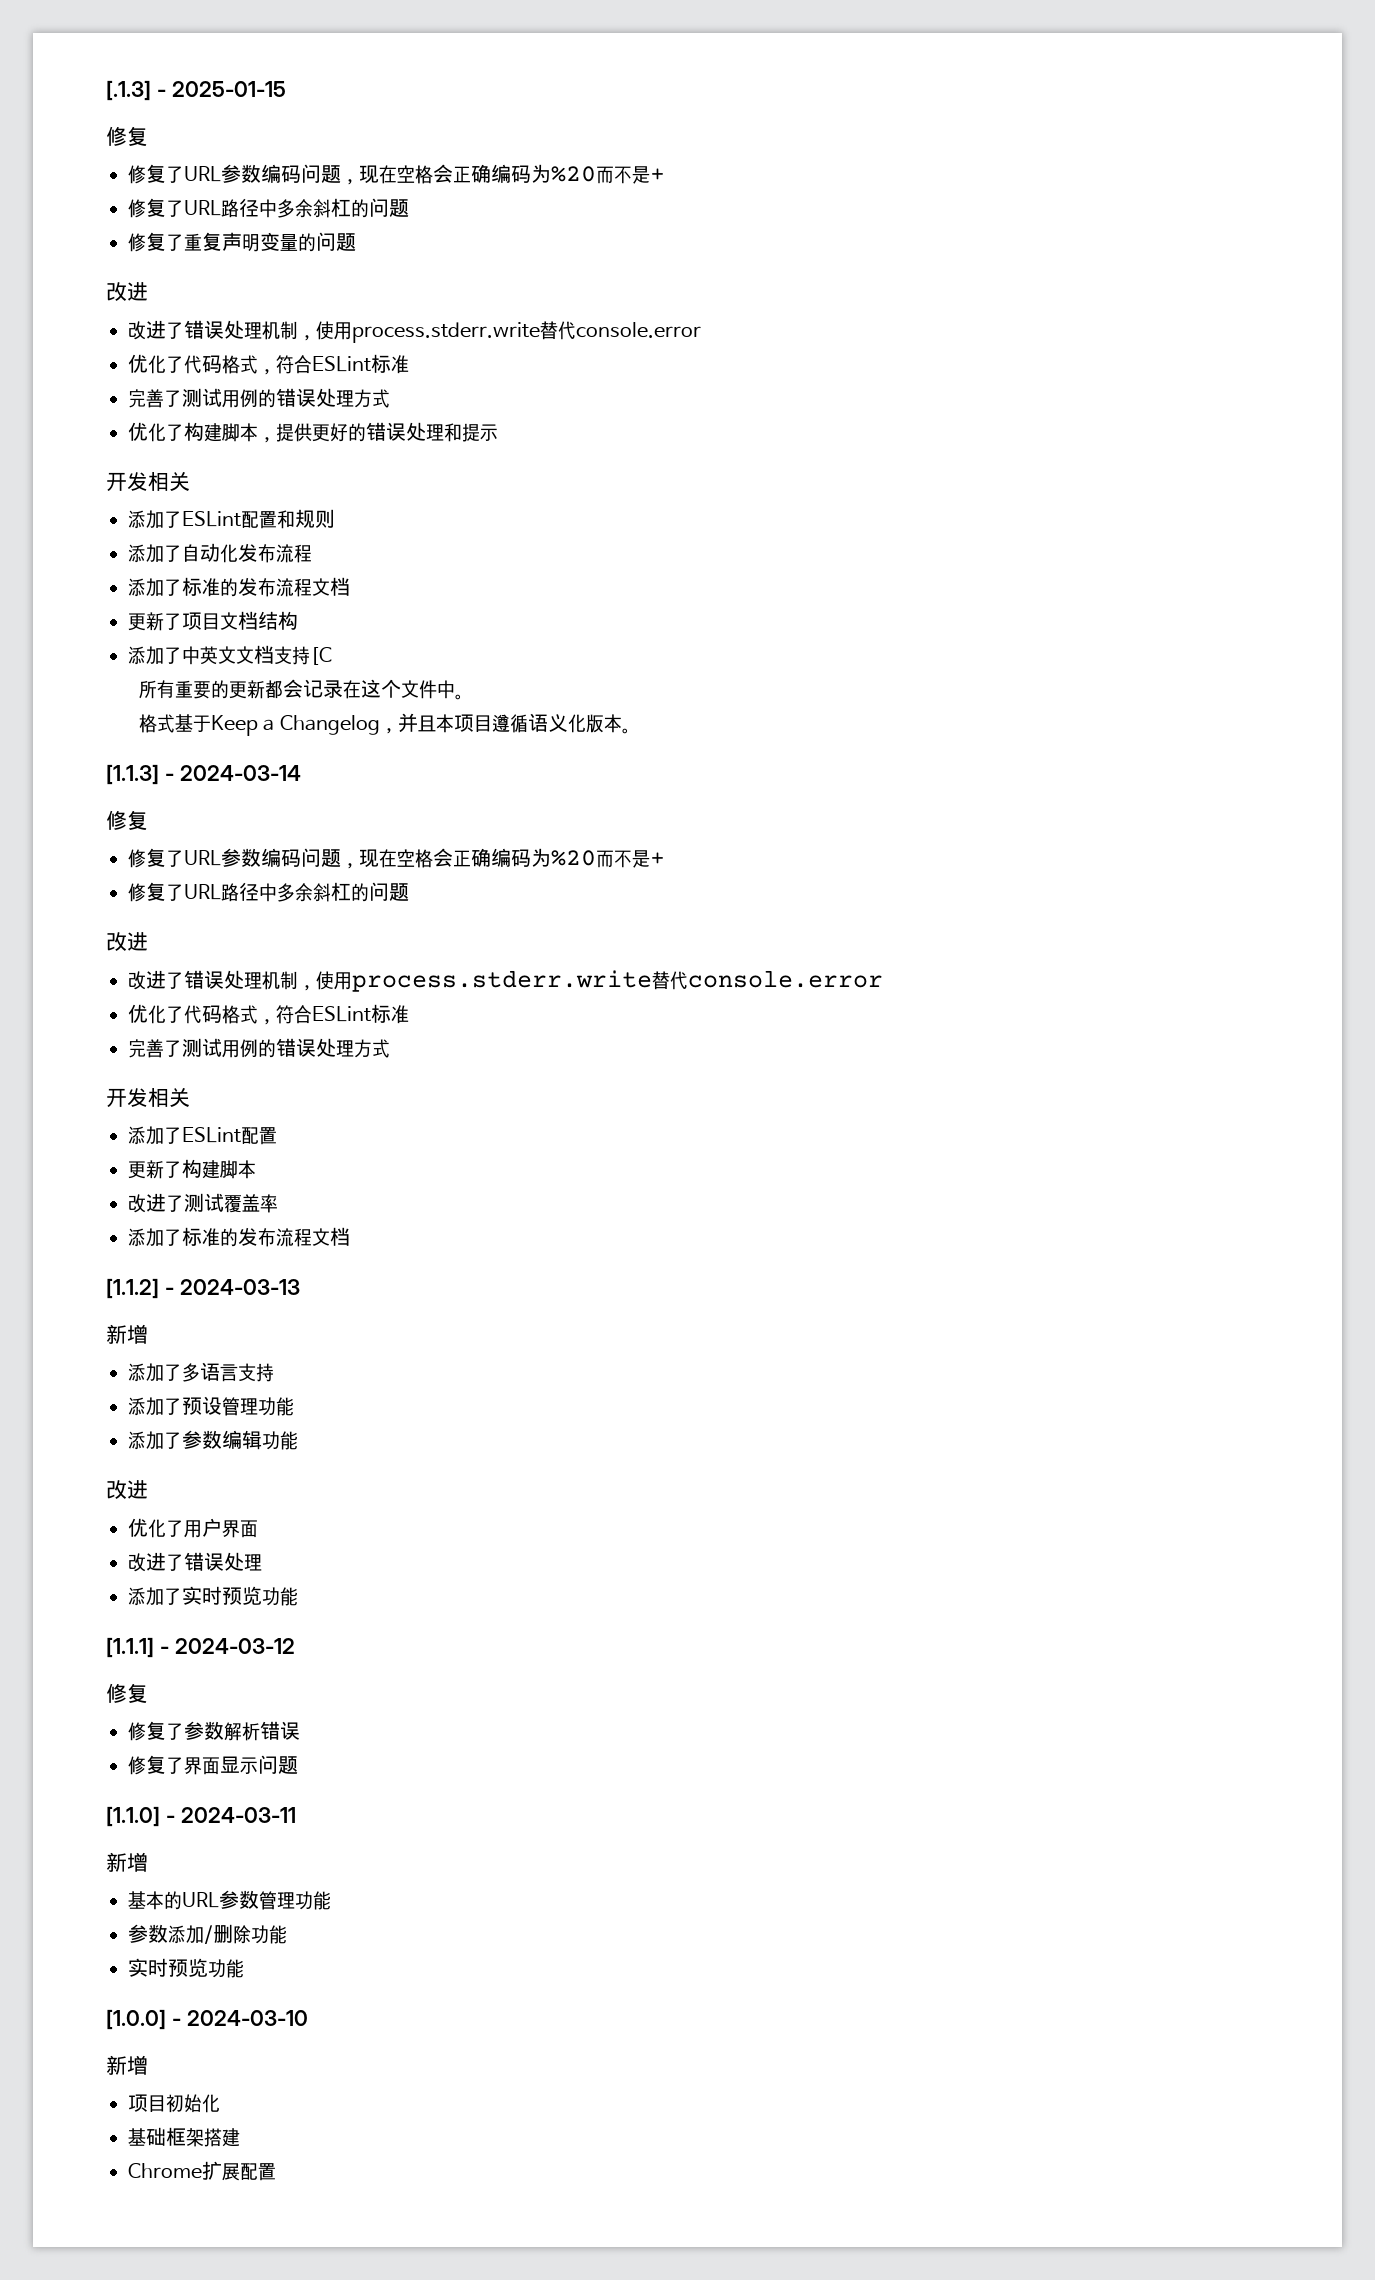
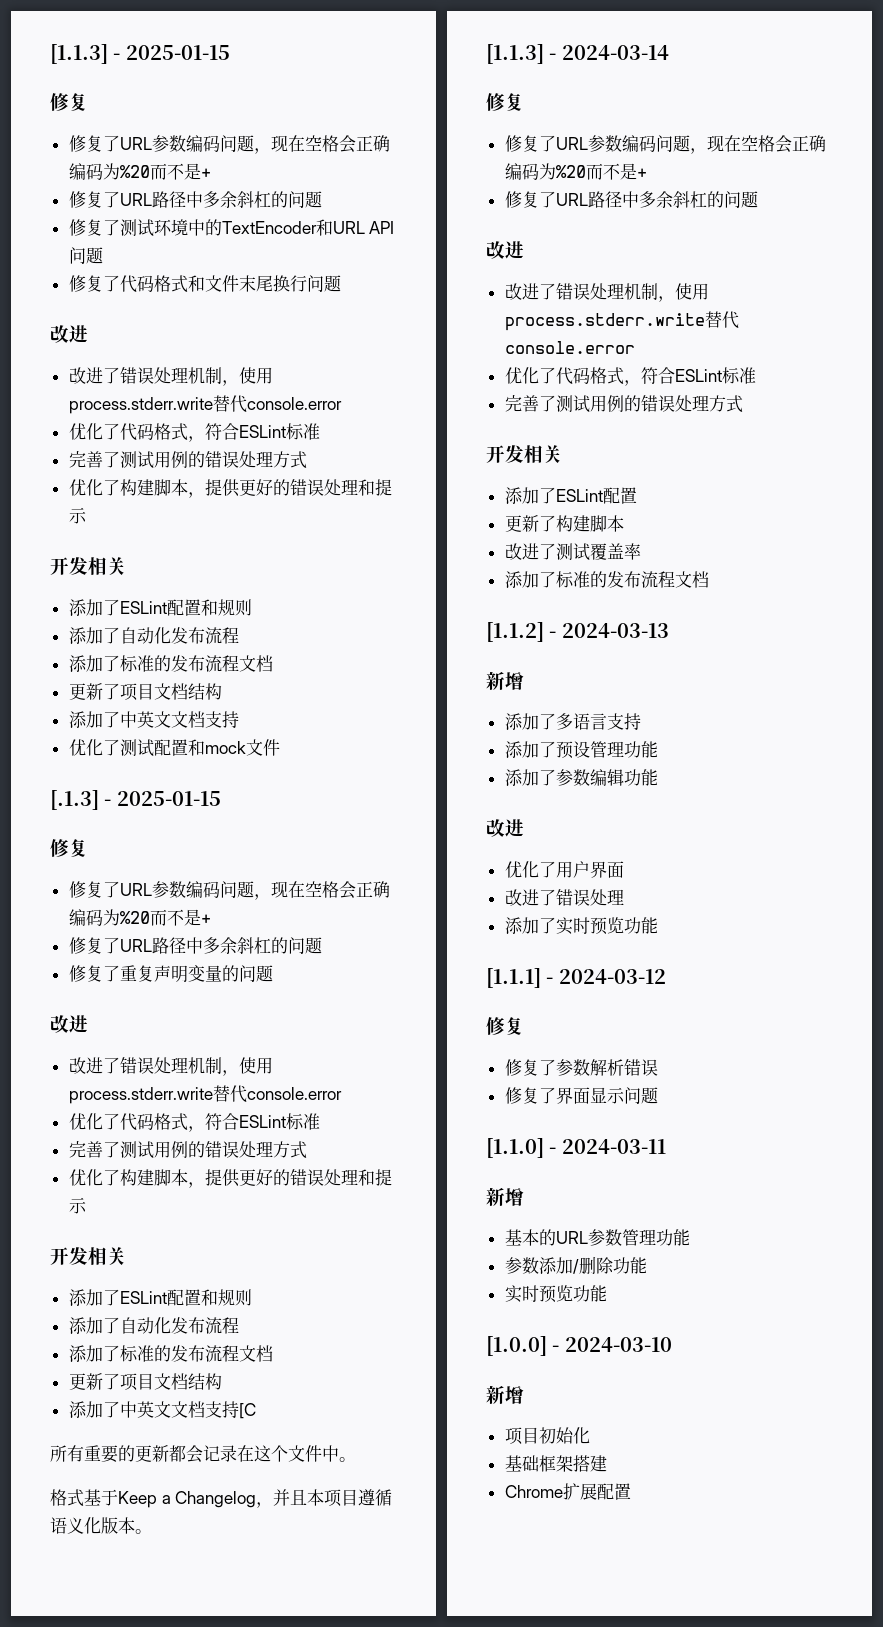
+ [1.1.3] - 2025-01-15
+ 修复
+ 修复了URL参数编码问题，现在空格会正确编码为%20而不是+
+ 修复了URL路径中多余斜杠的问题
+ 修复了测试环境中的TextEncoder和URL API问题
+ 修复了代码格式和文件末尾换行问题
+ 改进
+ 改进了错误处理机制，使用process.stderr.write替代console.error
+ 优化了代码格式，符合ESLint标准
+ 完善了测试用例的错误处理方式
+ 优化了构建脚本，提供更好的错误处理和提示
+ 开发相关
+ 添加了ESLint配置和规则
+ 添加了自动化发布流程
+ 添加了标准的发布流程文档
+ 更新了项目文档结构
+ 添加了中英文文档支持
+ 优化了测试配置和mock文件

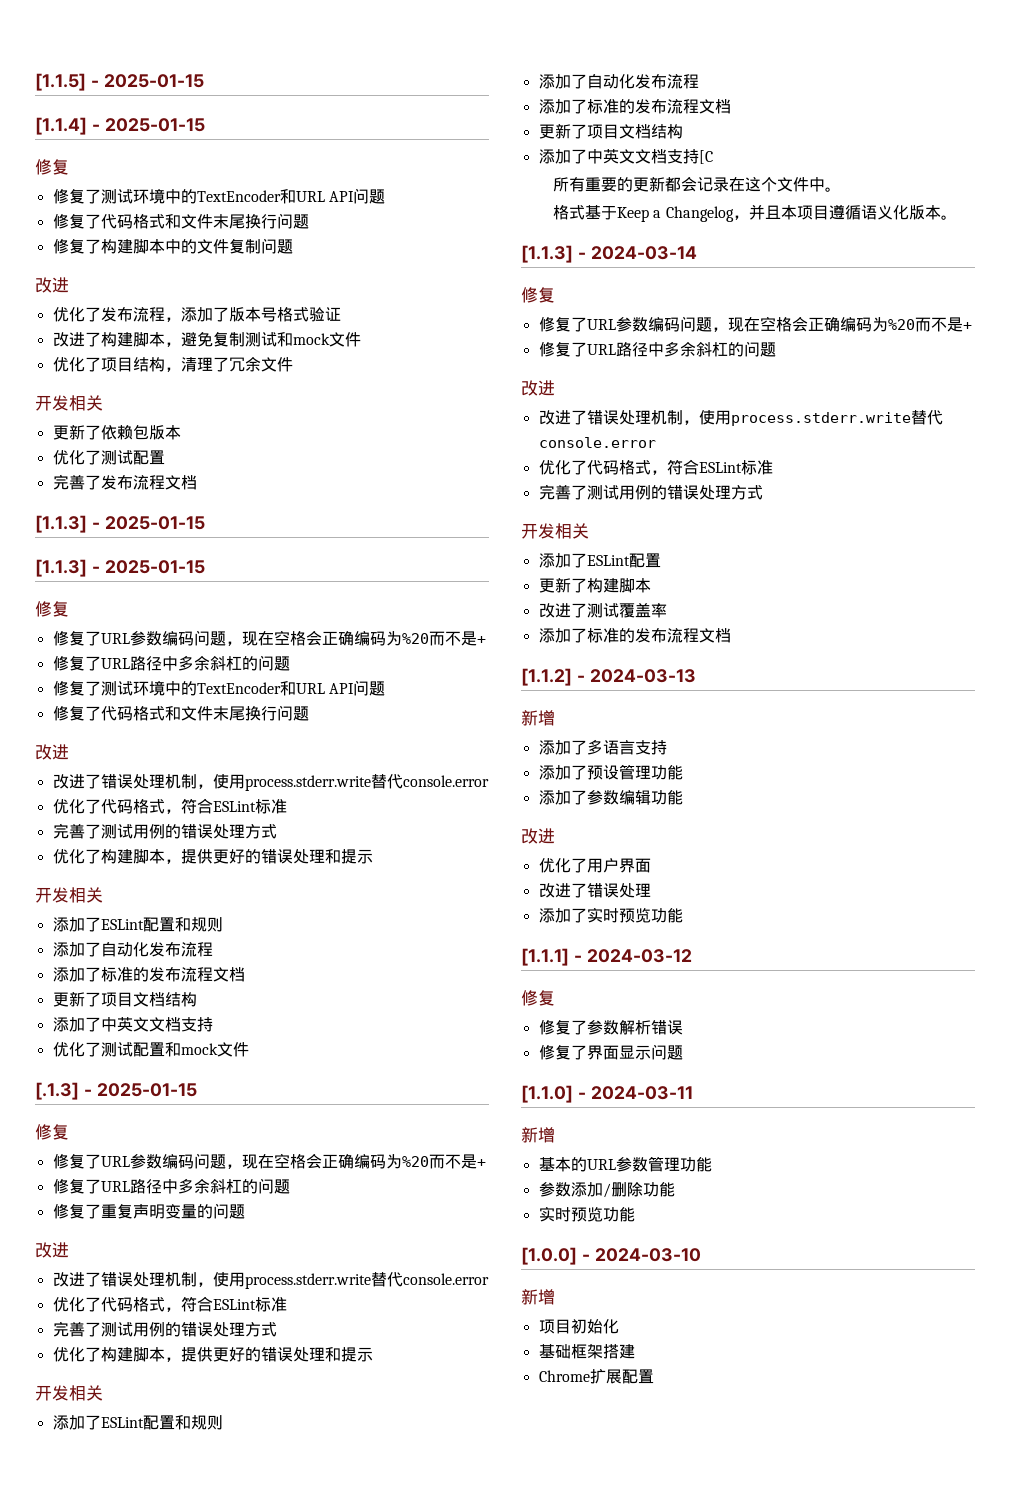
+ [1.1.5] - 2025-01-15
+ [1.1.4] - 2025-01-15
+ 修复
+ 修复了测试环境中的TextEncoder和URL API问题
+ 修复了代码格式和文件末尾换行问题
+ 修复了构建脚本中的文件复制问题
+ 改进
+ 优化了发布流程，添加了版本号格式验证
+ 改进了构建脚本，避免复制测试和mock文件
+ 优化了项目结构，清理了冗余文件
+ 开发相关
+ 更新了依赖包版本
+ 优化了测试配置
+ 完善了发布流程文档
+ [1.1.3] - 2025-01-15

